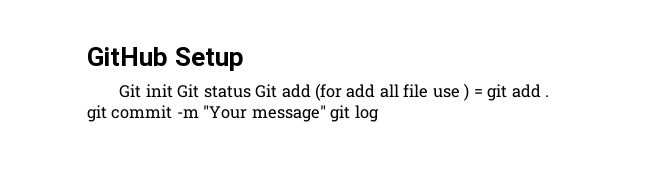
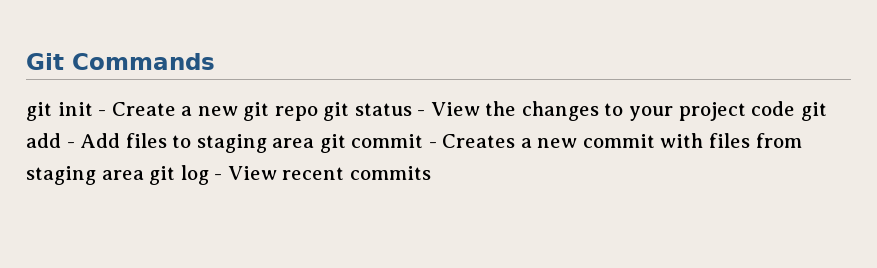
- GitHub Setup
- Git init Git status Git add (for add all file use ) = git add . git commit -m "Your message" git log
+ Git Commands
+ git init - Create a new git repo git status - View the changes to your project code git add - Add files to staging area git commit - Creates a new commit with files from staging area git log - View recent commits

